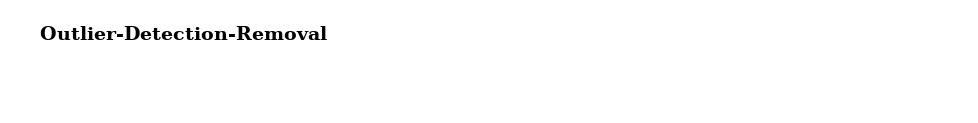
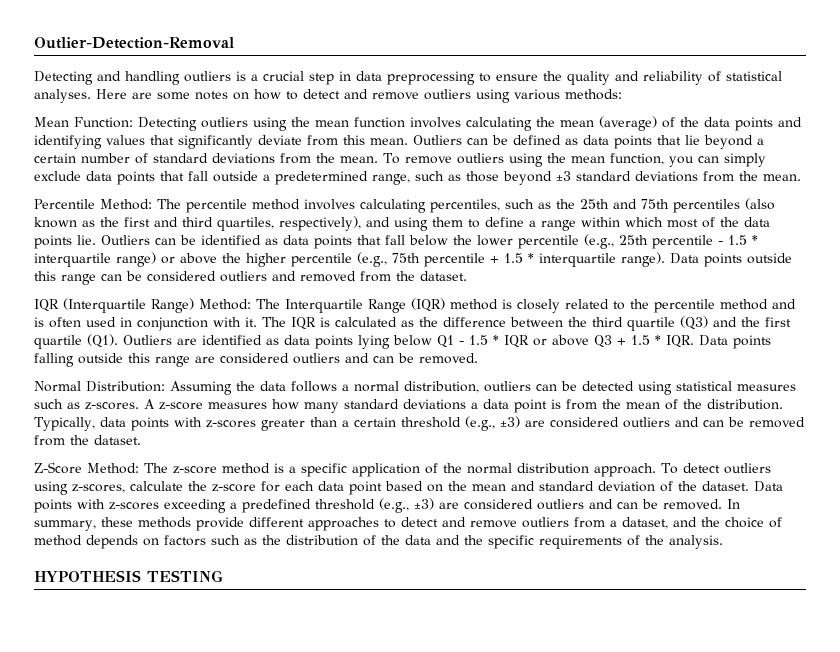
+ Detecting and handling outliers is a crucial step in data preprocessing to ensure the quality and reliability of statistical analyses. Here are some notes on how to detect and remove outliers using various methods:
+ Mean Function: Detecting outliers using the mean function involves calculating the mean (average) of the data points and identifying values that significantly deviate from this mean. Outliers can be defined as data points that lie beyond a certain number of standard deviations from the mean. To remove outliers using the mean function, you can simply exclude data points that fall outside a predetermined range, such as those beyond ±3 standard deviations from the mean.
+ Percentile Method: The percentile method involves calculating percentiles, such as the 25th and 75th percentiles (also known as the first and third quartiles, respectively), and using them to define a range within which most of the data points lie. Outliers can be identified as data points that fall below the lower percentile (e.g., 25th percentile - 1.5 * interquartile range) or above the higher percentile (e.g., 75th percentile + 1.5 * interquartile range). Data points outside this range can be considered outliers and removed from the dataset.
+ IQR (Interquartile Range) Method: The Interquartile Range (IQR) method is closely related to the percentile method and is often used in conjunction with it. The IQR is calculated as the difference between the third quartile (Q3) and the first quartile (Q1). Outliers are identified as data points lying below Q1 - 1.5 * IQR or above Q3 + 1.5 * IQR. Data points falling outside this range are considered outliers and can be removed.
+ Normal Distribution: Assuming the data follows a normal distribution, outliers can be detected using statistical measures such as z-scores. A z-score measures how many standard deviations a data point is from the mean of the distribution. Typically, data points with z-scores greater than a certain threshold (e.g., ±3) are considered outliers and can be removed from the dataset.
+ Z-Score Method: The z-score method is a specific application of the normal distribution approach. To detect outliers using z-scores, calculate the z-score for each data point based on the mean and standard deviation of the dataset. Data points with z-scores exceeding a predefined threshold (e.g., ±3) are considered outliers and can be removed. In summary, these methods provide different approaches to detect and remove outliers from a dataset, and the choice of method depends on factors such as the distribution of the data and the specific requirements of the analysis.
+ HYPOTHESIS TESTING

